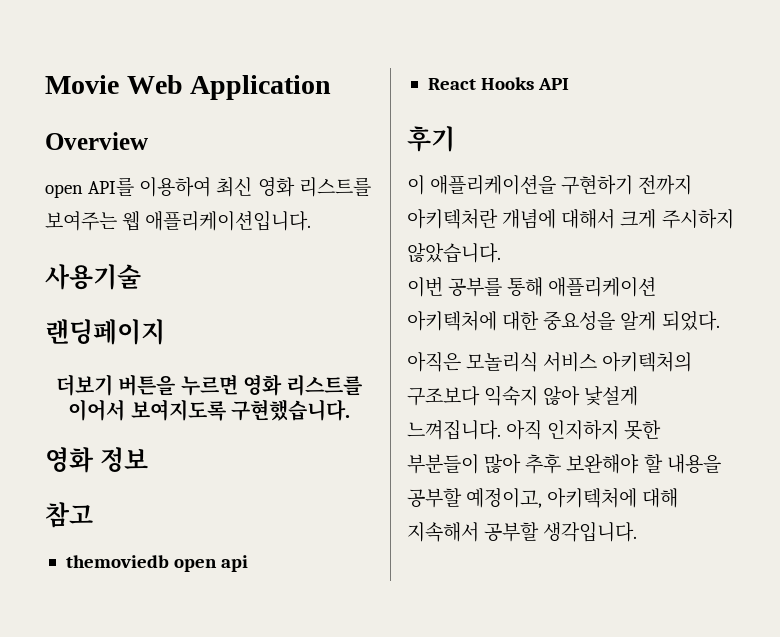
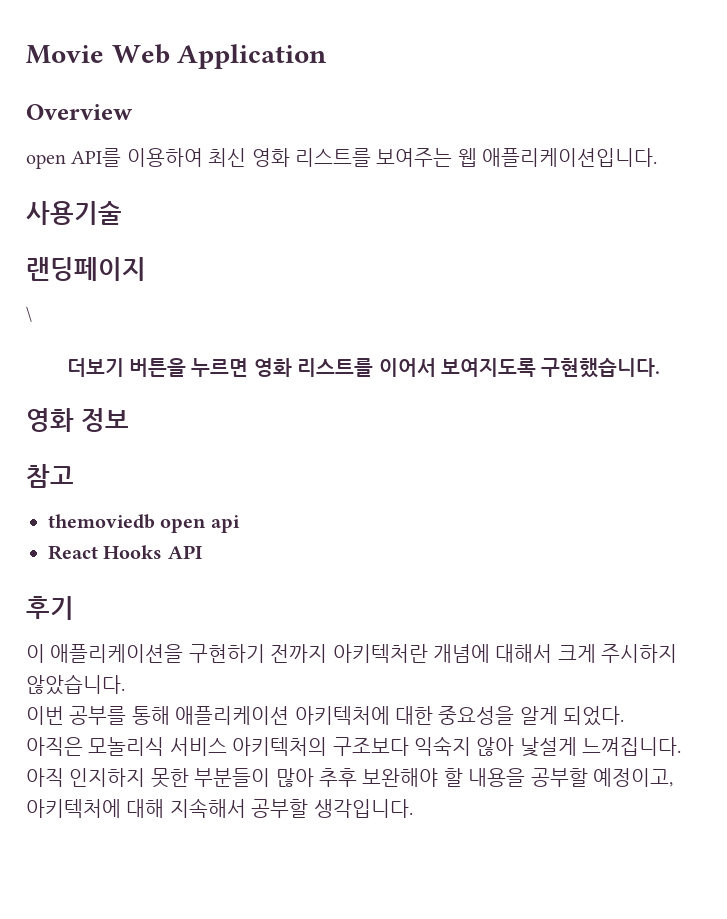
+ \

